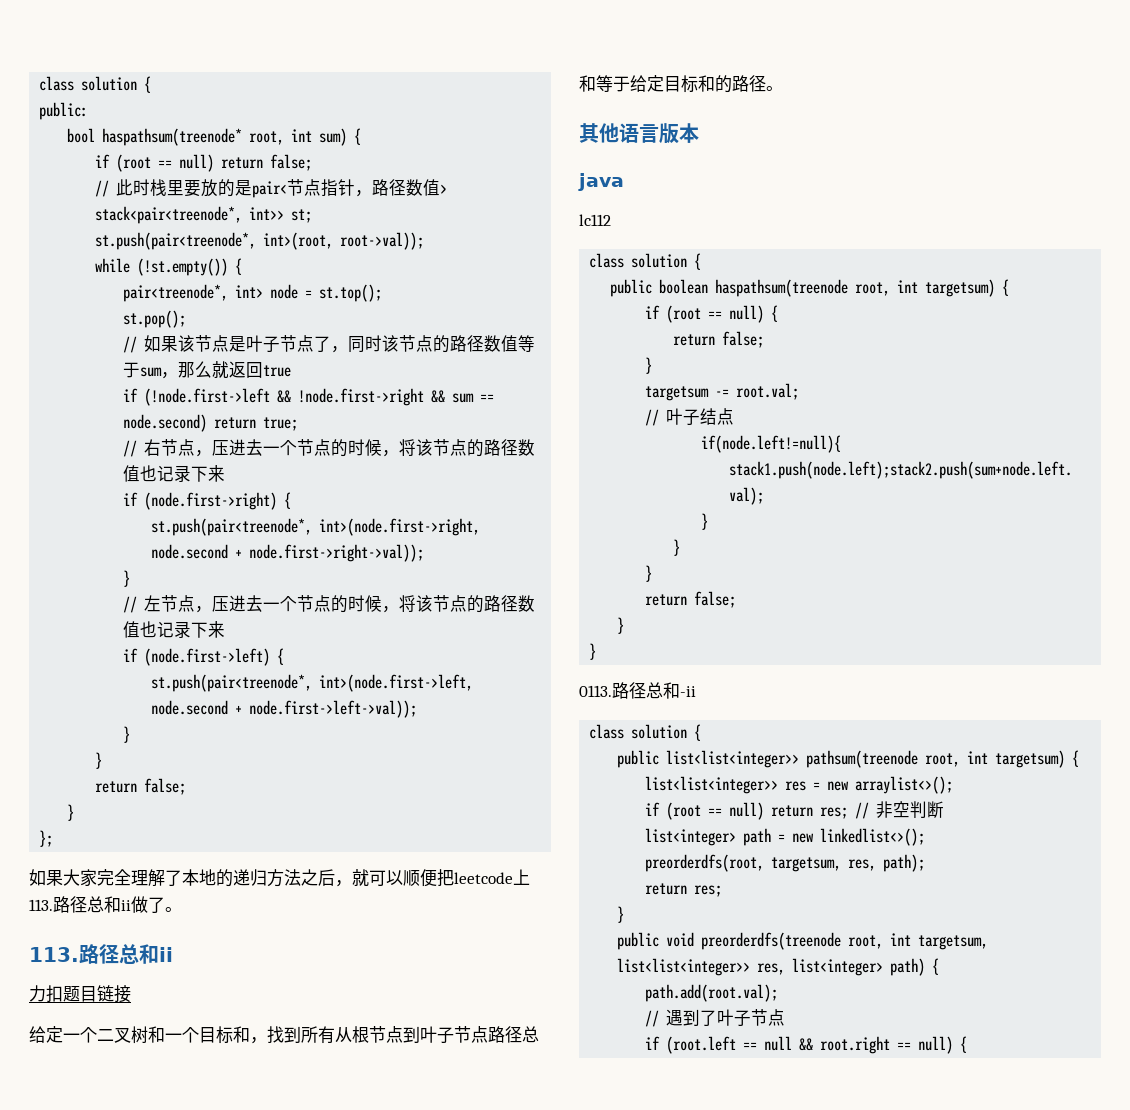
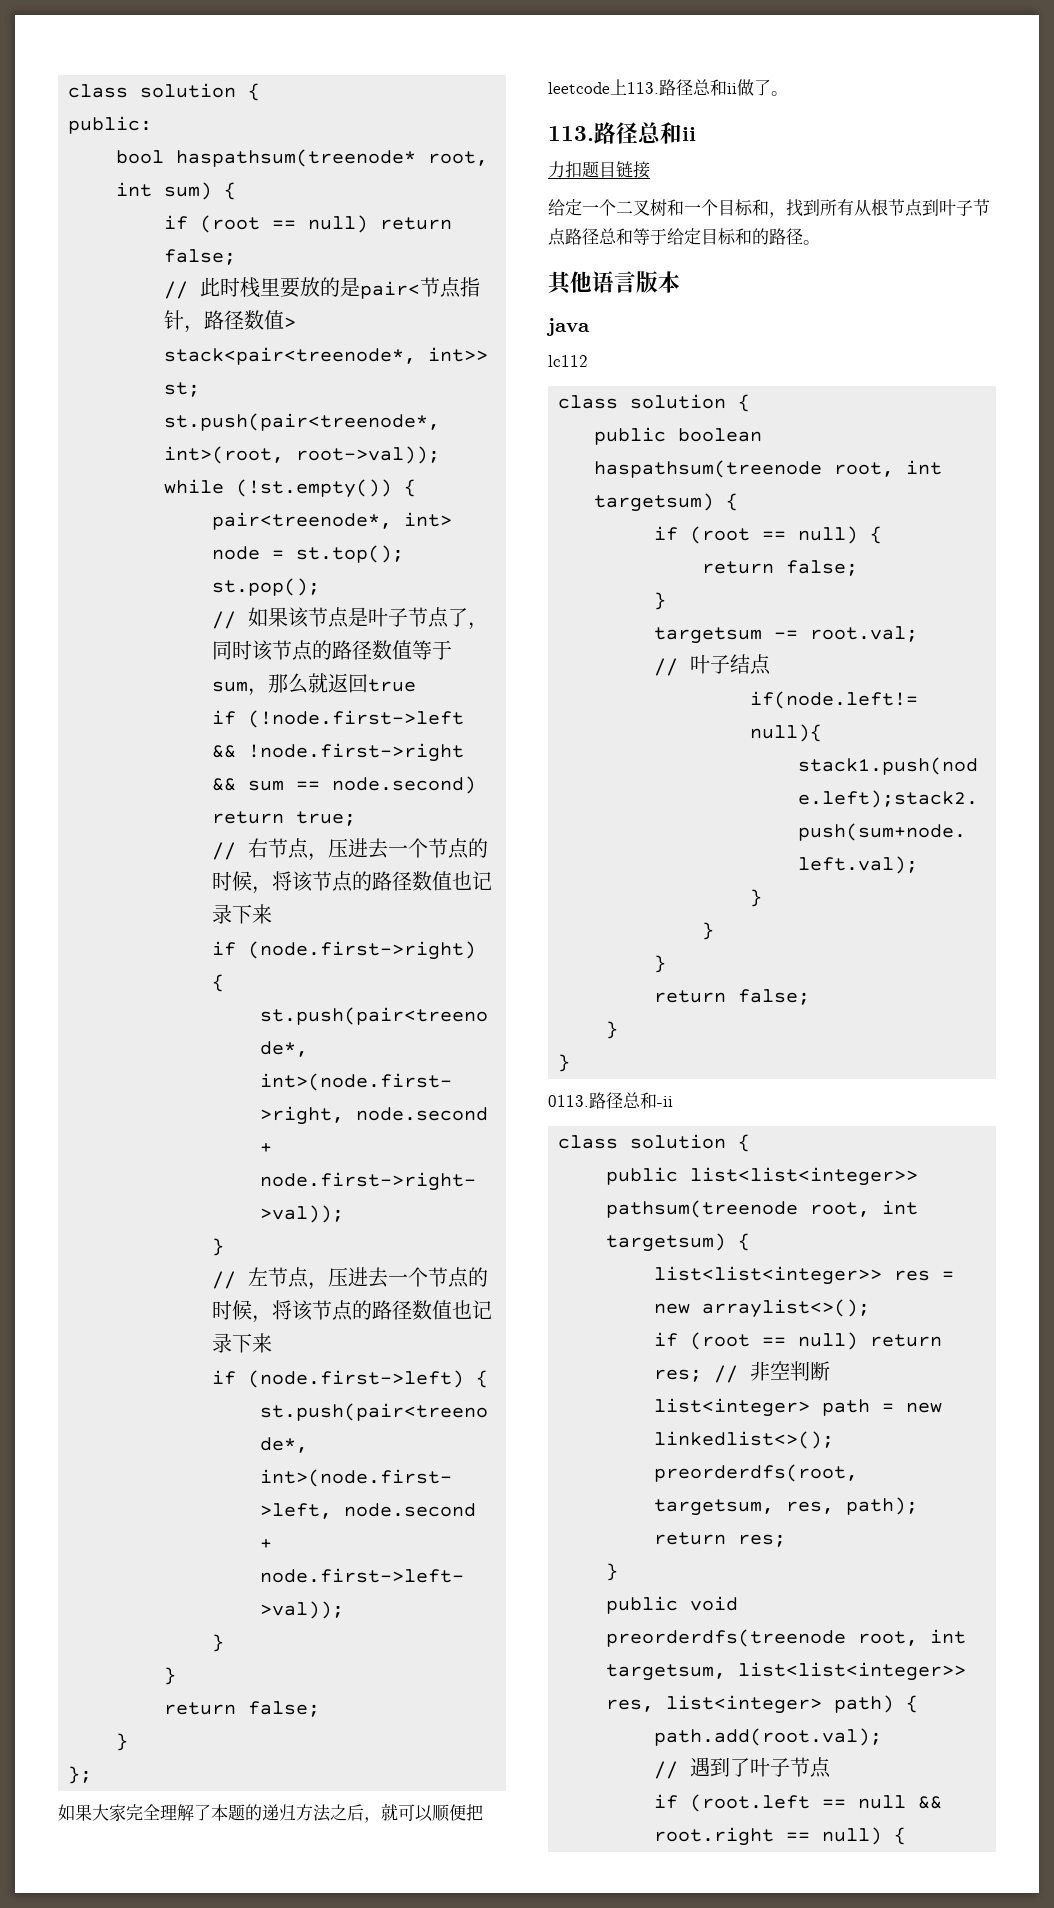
- 如果大家完全理解了本地的递归方法之后，就可以顺便把leetcode上113.路径总和ii做了。
+ 如果大家完全理解了本题的递归方法之后，就可以顺便把leetcode上113.路径总和ii做了。

